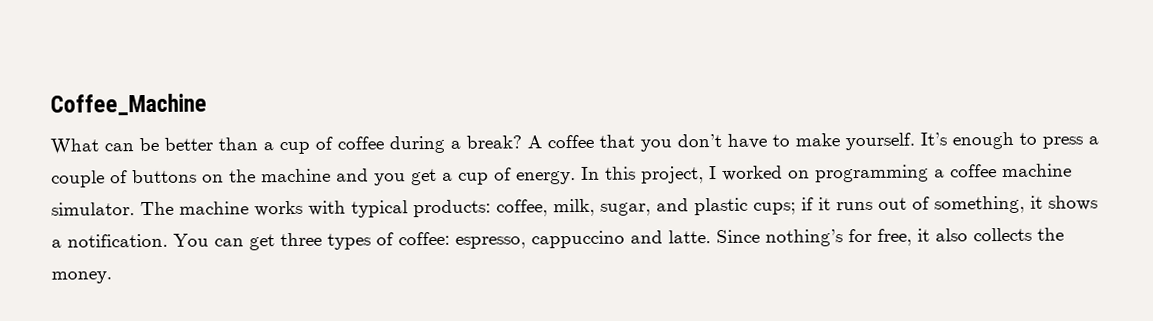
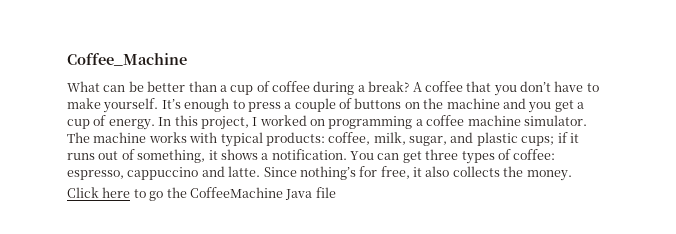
+ Click here to go the CoffeeMachine Java file

